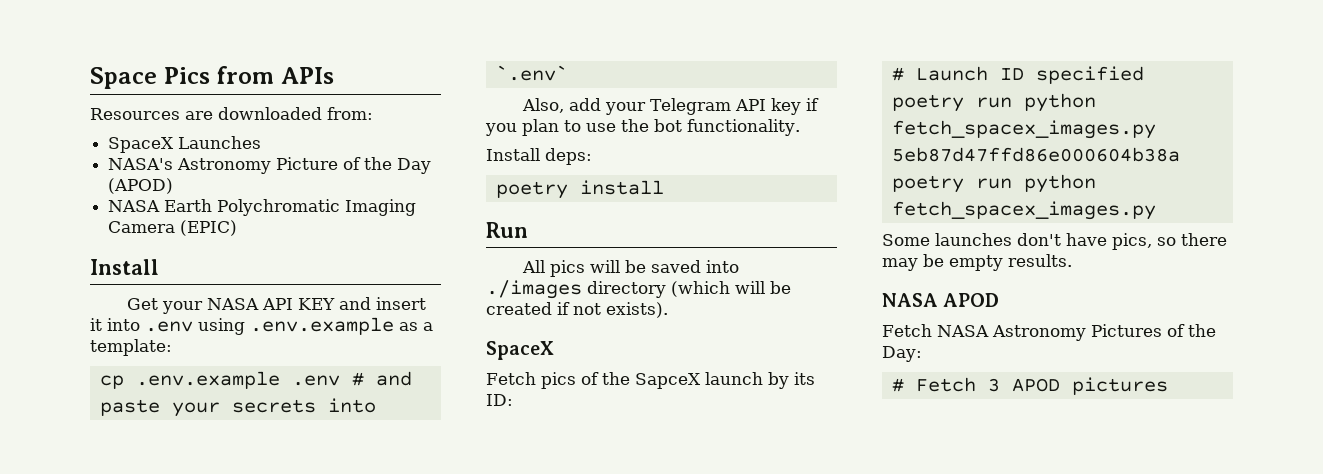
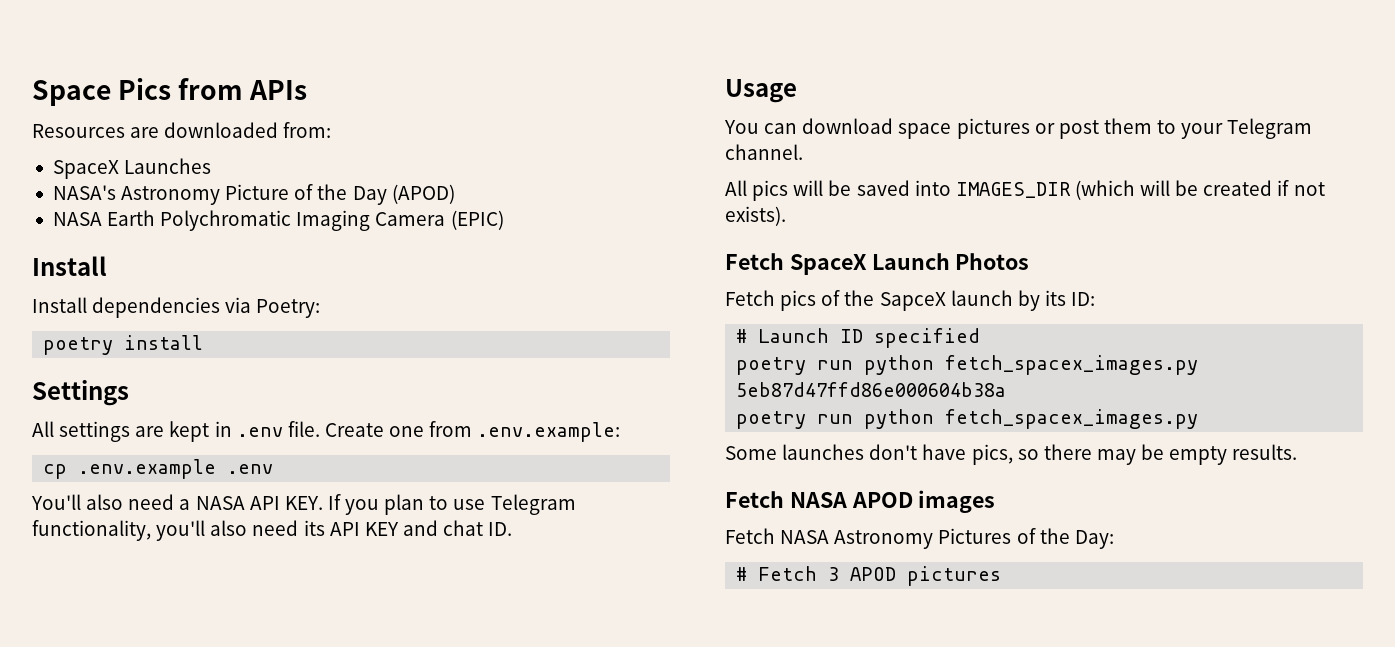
- Get your NASA API KEY and insert it into .env using .env.example as a template:
- cp .env.example .env # and paste your secrets into `.env`
- Also, add your Telegram API key if you plan to use the bot functionality.
- Install deps:
+ Install dependencies via Poetry:
  poetry install
- Run
+ Settings
+ All settings are kept in .env file. Create one from .env.example:
+ cp .env.example .env
+ You'll also need a NASA API KEY. If you plan to use Telegram functionality, you'll also need its API KEY and chat ID.
+ Usage
+ You can download space pictures or post them to your Telegram channel.
- All pics will be saved into ./images directory (which will be created if not exists).
- SpaceX
+ All pics will be saved into IMAGES_DIR (which will be created if not exists).
+ Fetch SpaceX Launch Photos
- NASA APOD
+ Fetch NASA APOD images

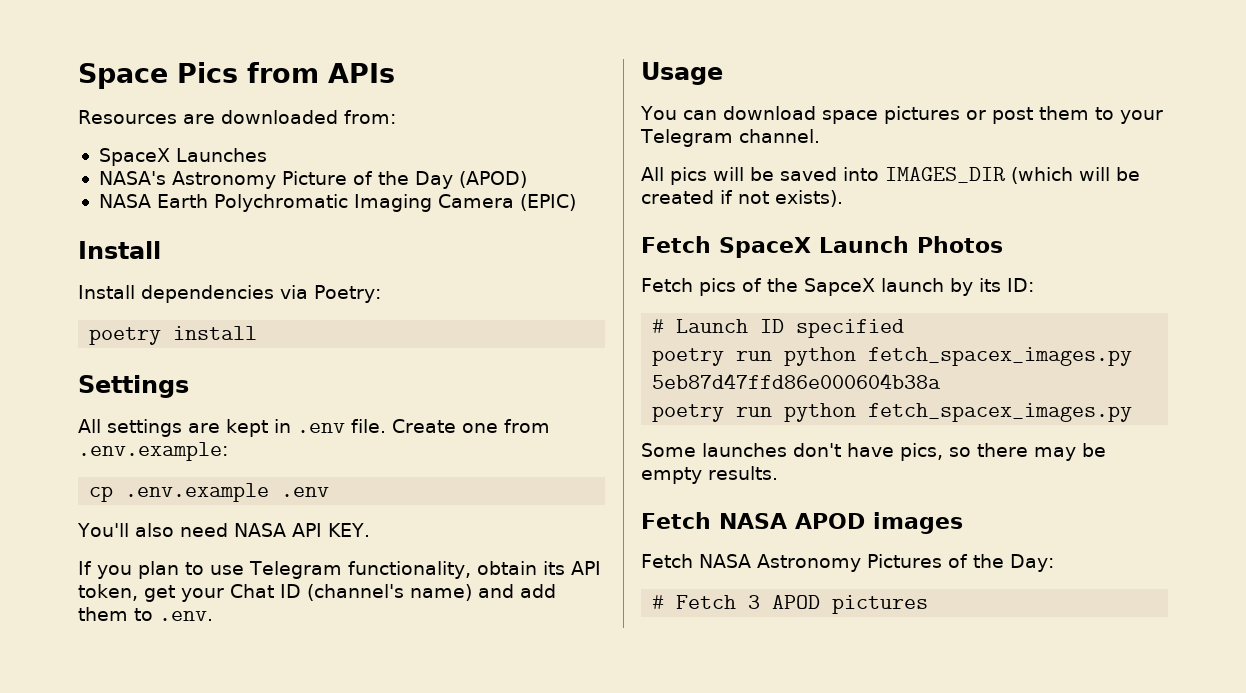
- You'll also need a NASA API KEY. If you plan to use Telegram functionality, you'll also need its API KEY and chat ID.
+ You'll also need NASA API KEY.
+ If you plan to use Telegram functionality, obtain its API token, get your Chat ID (channel's name) and add them to .env.

